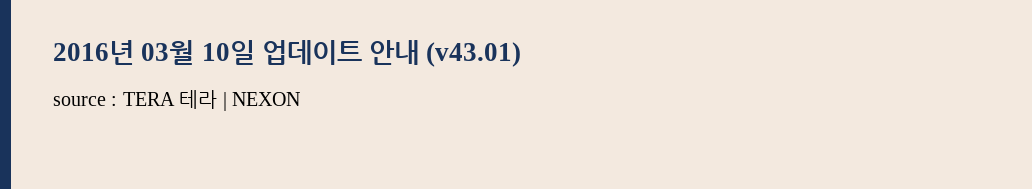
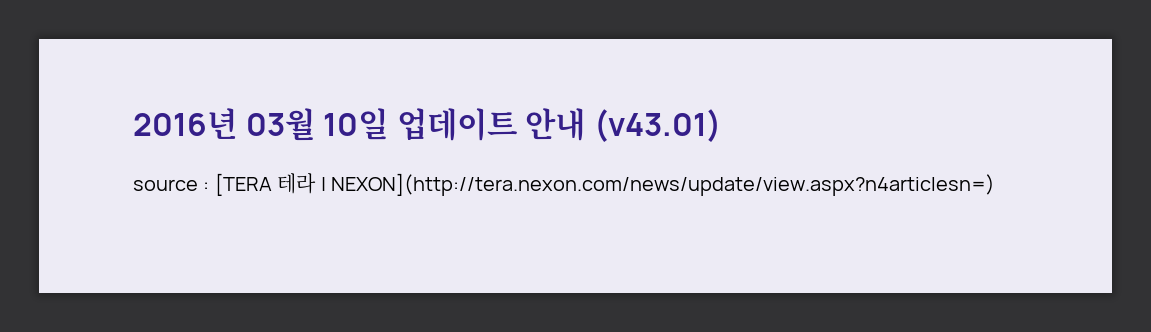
- source : TERA 테라 | NEXON
+ source : [TERA 테라 | NEXON](http://tera.nexon.com/news/update/view.aspx?n4articlesn=)

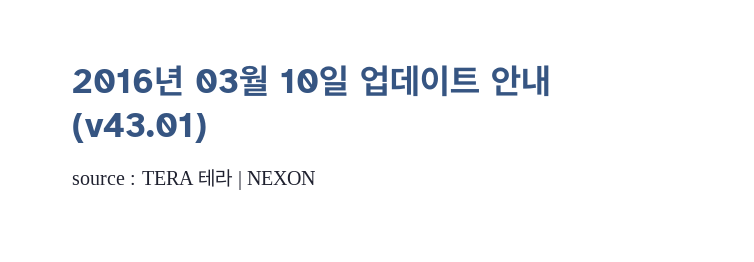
- source : [TERA 테라 | NEXON](http://tera.nexon.com/news/update/view.aspx?n4articlesn=)
+ source : TERA 테라 | NEXON

